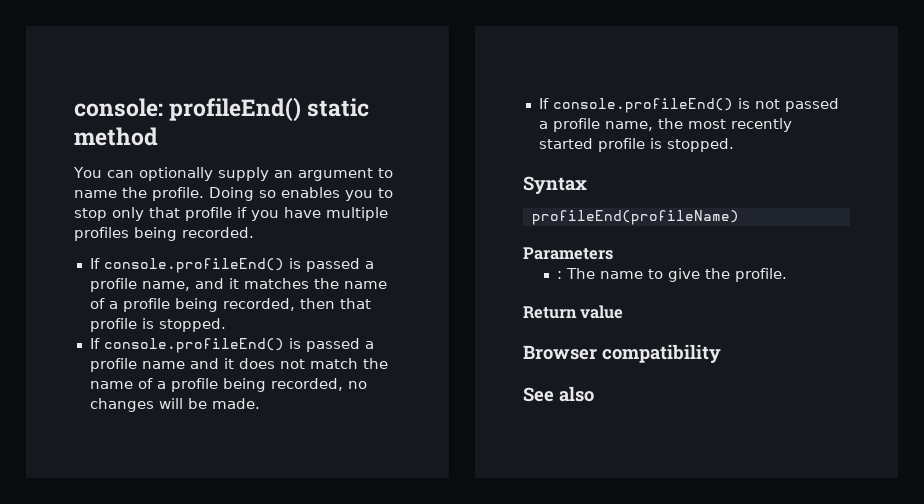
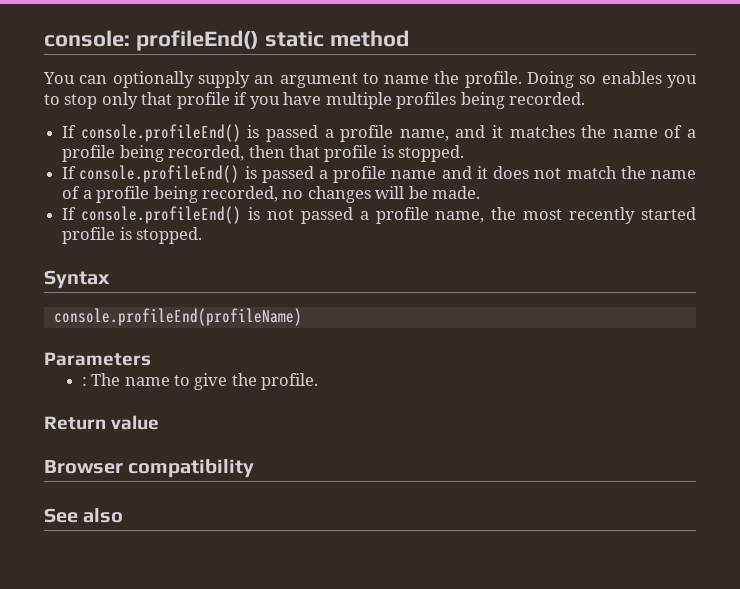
- profileEnd(profileName)
+ console.profileEnd(profileName)

